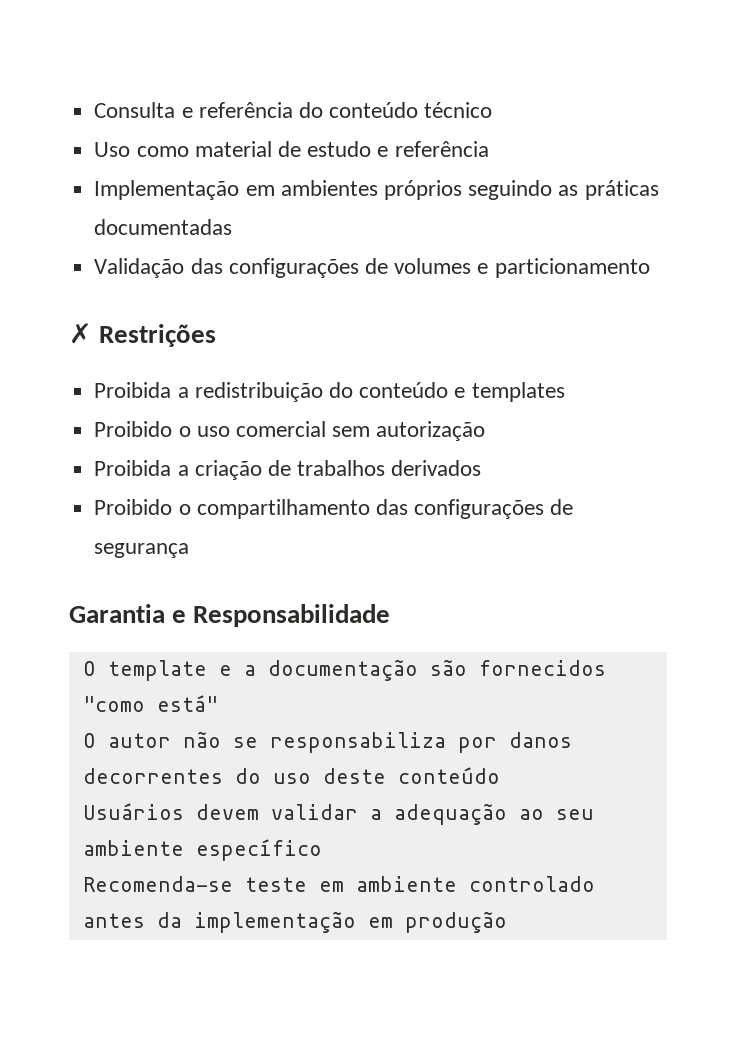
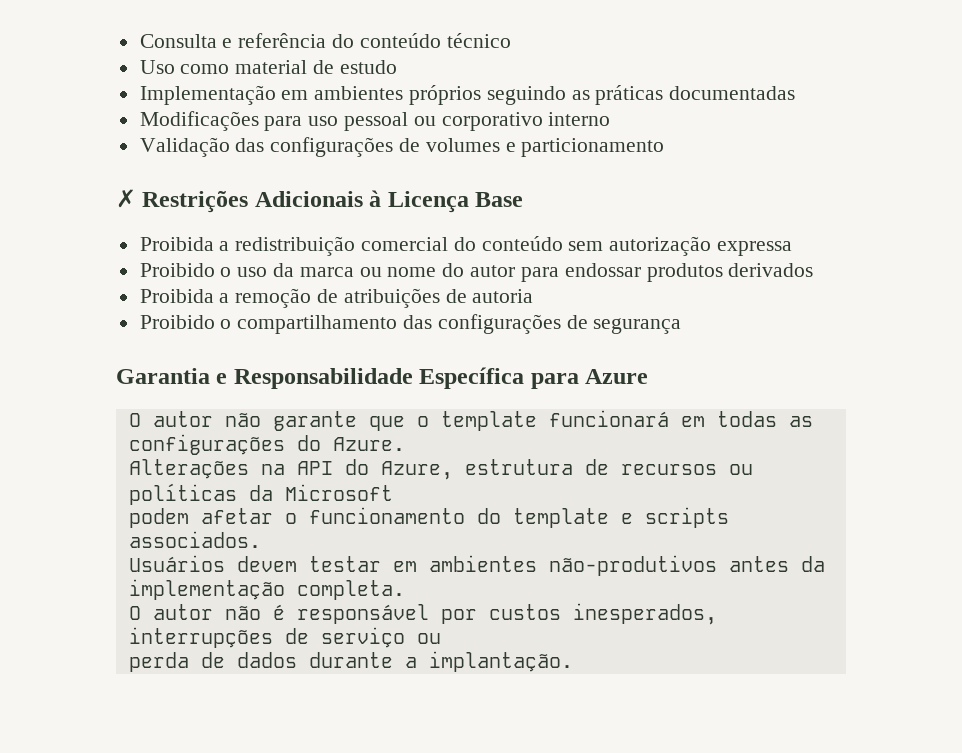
- Uso como material de estudo e referência
+ Uso como material de estudo
+ Modificações para uso pessoal ou corporativo interno
- ✗ Restrições
+ ✗ Restrições Adicionais à Licença Base
- Proibida a redistribuição do conteúdo e templates
+ Proibida a redistribuição comercial do conteúdo sem autorização expressa
- Proibido o uso comercial sem autorização
- Proibida a criação de trabalhos derivados
+ Proibido o uso da marca ou nome do autor para endossar produtos derivados
+ Proibida a remoção de atribuições de autoria
- Garantia e Responsabilidade
- O template e a documentação são fornecidos "como está"
- O autor não se responsabiliza por danos decorrentes do uso deste conteúdo
- Usuários devem validar a adequação ao seu ambiente específico
- Recomenda-se teste em ambiente controlado antes da implementação em produção
+ Garantia e Responsabilidade Específica para Azure
+ O autor não garante que o template funcionará em todas as configurações do Azure.
+ Alterações na API do Azure, estrutura de recursos ou políticas da Microsoft
+ podem afetar o funcionamento do template e scripts associados.
+ Usuários devem testar em ambientes não-produtivos antes da implementação completa.
+ O autor não é responsável por custos inesperados, interrupções de serviço ou
+ perda de dados durante a implantação.

